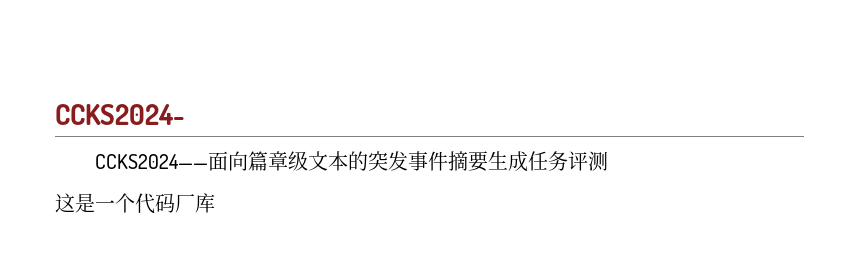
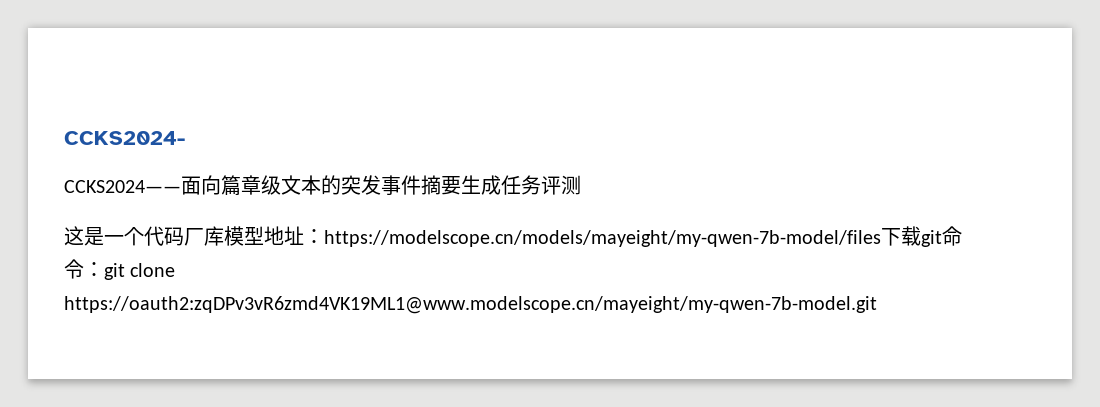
- 这是一个代码厂库
+ 这是一个代码厂库模型地址：https://modelscope.cn/models/mayeight/my-qwen-7b-model/files下载git命令：git clone https://oauth2:zqDPv3vR6zmd4VK19ML1@www.modelscope.cn/mayeight/my-qwen-7b-model.git

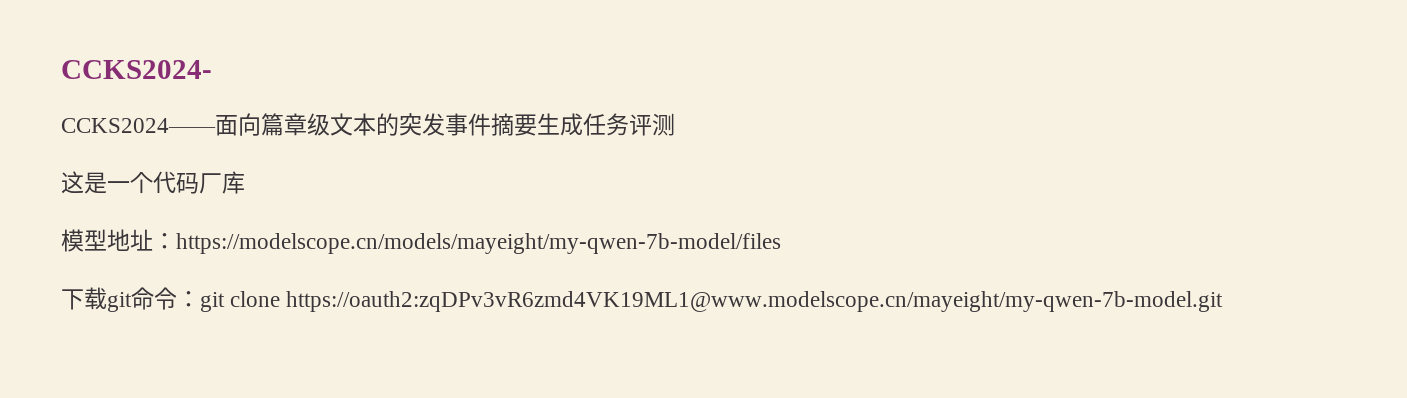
- 这是一个代码厂库模型地址：https://modelscope.cn/models/mayeight/my-qwen-7b-model/files下载git命令：git clone https://oauth2:zqDPv3vR6zmd4VK19ML1@www.modelscope.cn/mayeight/my-qwen-7b-model.git
+ 这是一个代码厂库
+ 模型地址：https://modelscope.cn/models/mayeight/my-qwen-7b-model/files
+ 下载git命令：git clone https://oauth2:zqDPv3vR6zmd4VK19ML1@www.modelscope.cn/mayeight/my-qwen-7b-model.git

